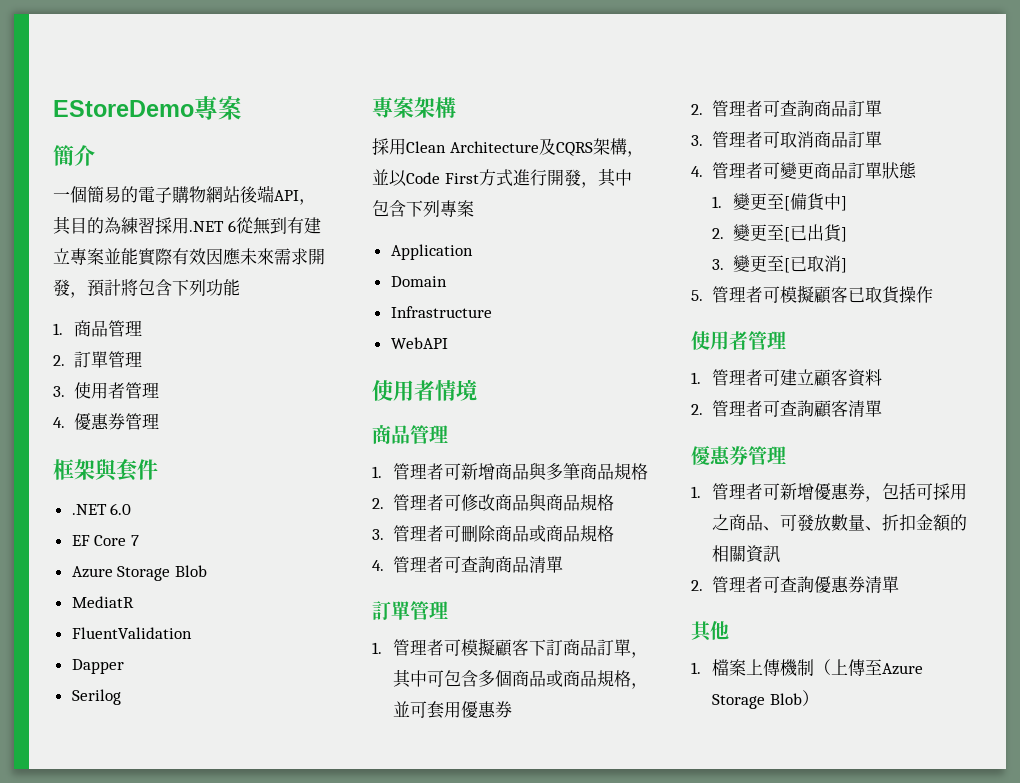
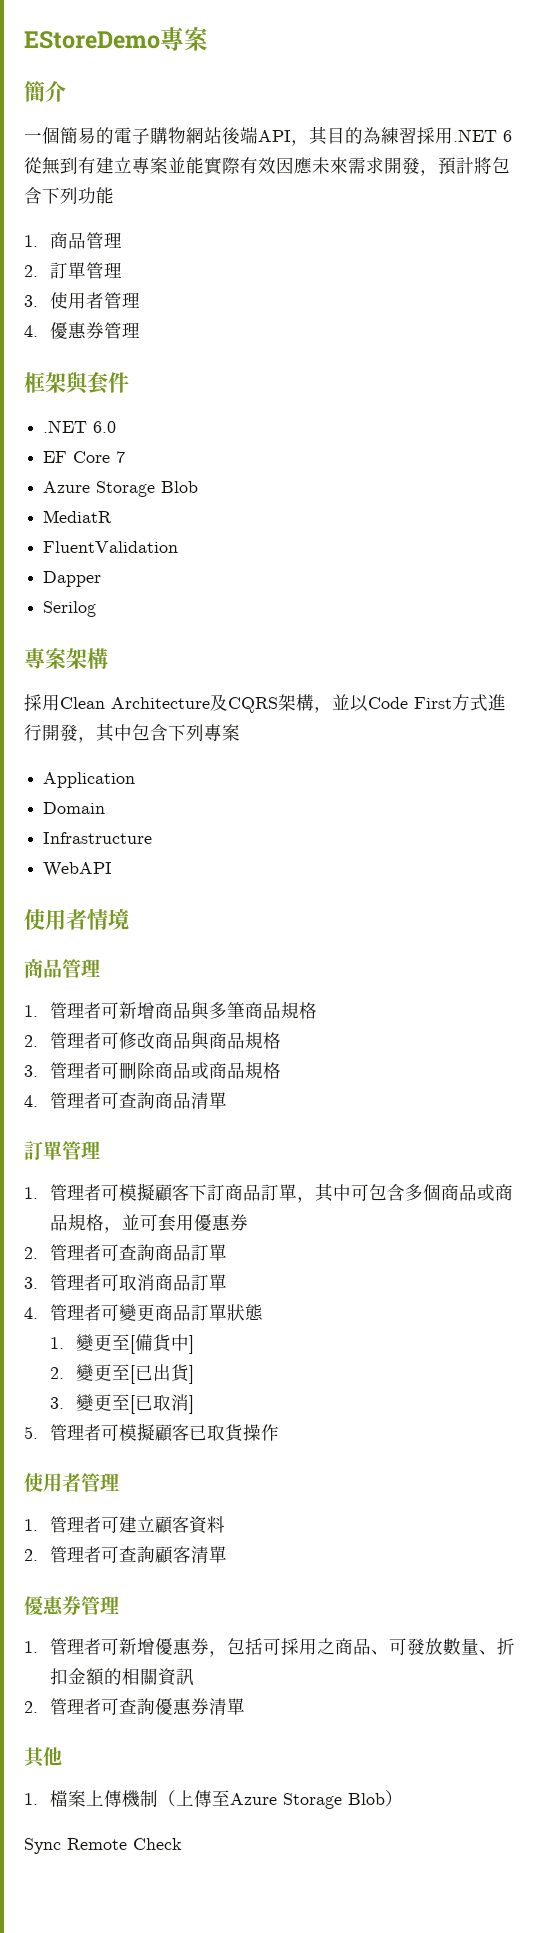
+ Sync Remote Check

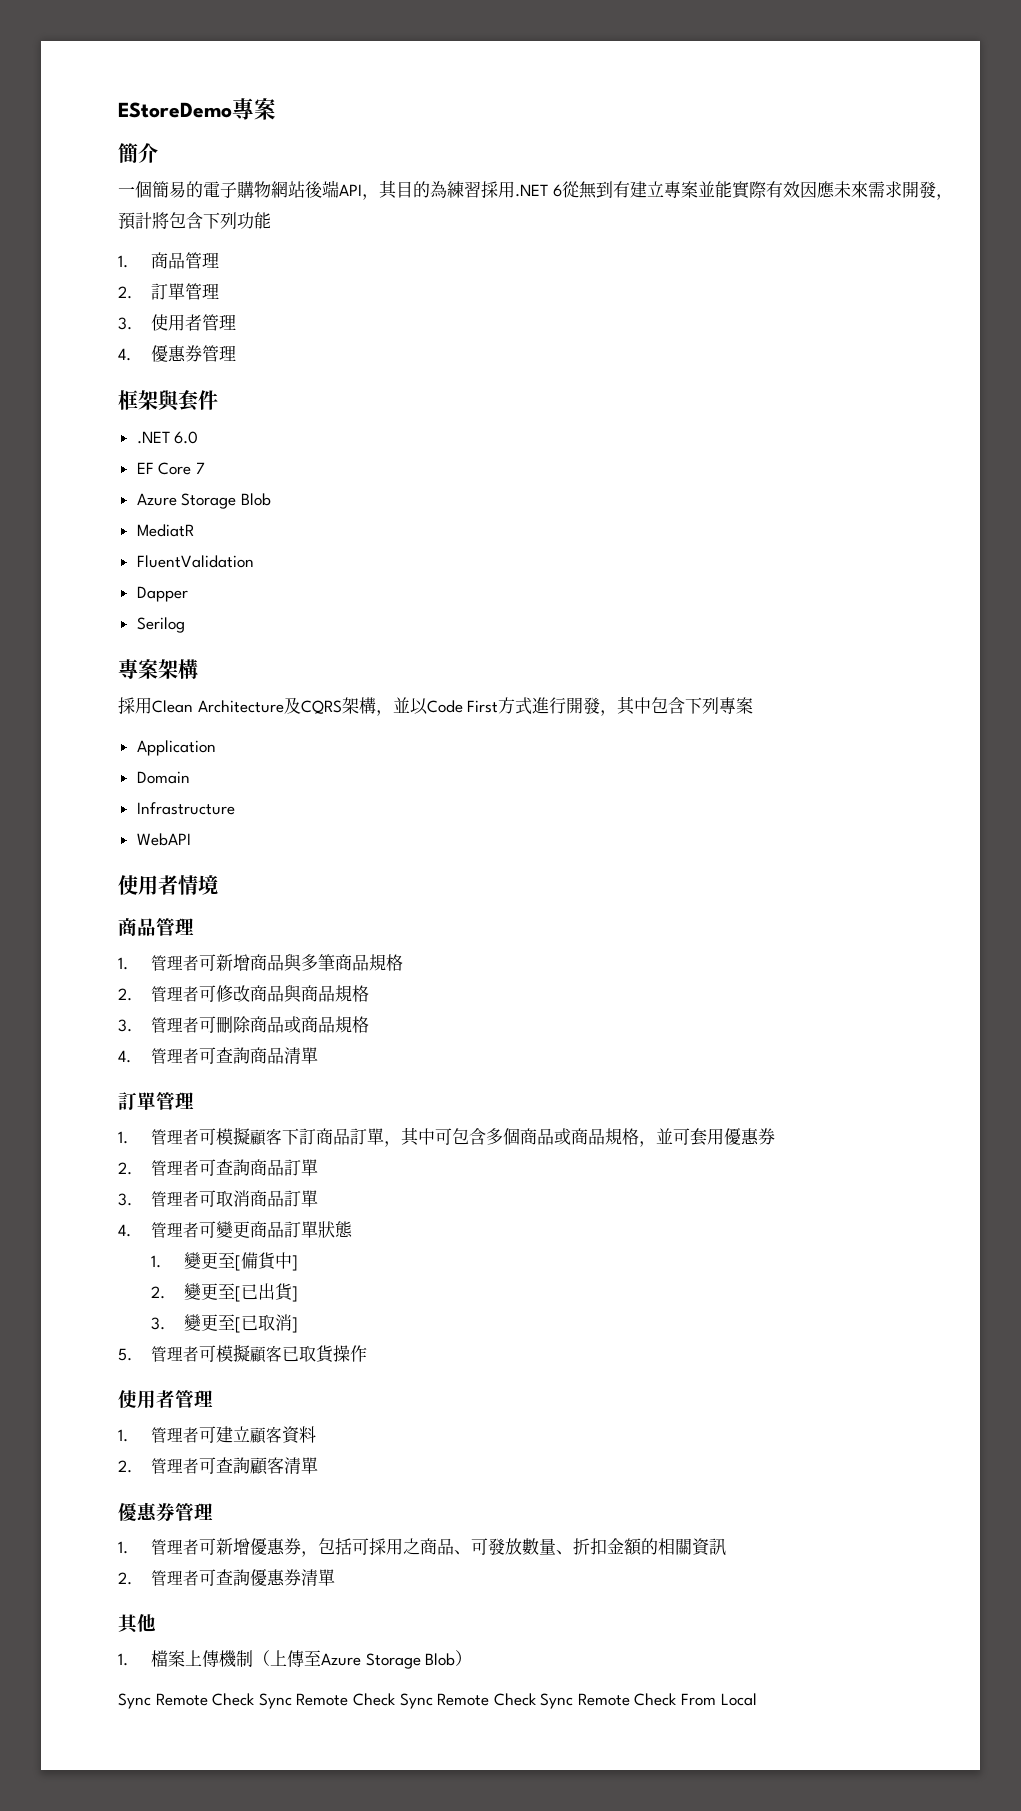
- Sync Remote Check
+ Sync Remote Check Sync Remote Check Sync Remote Check Sync Remote Check From Local

